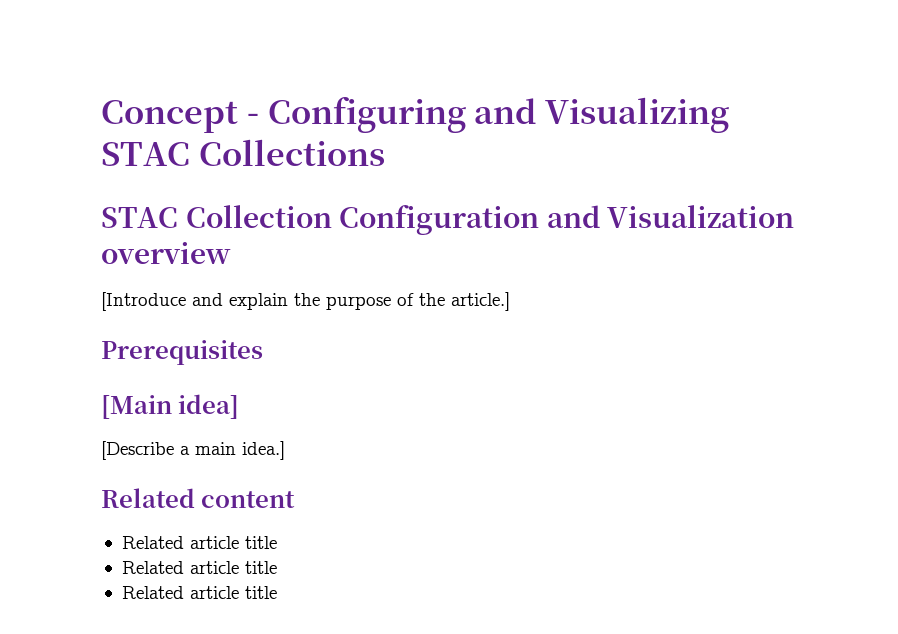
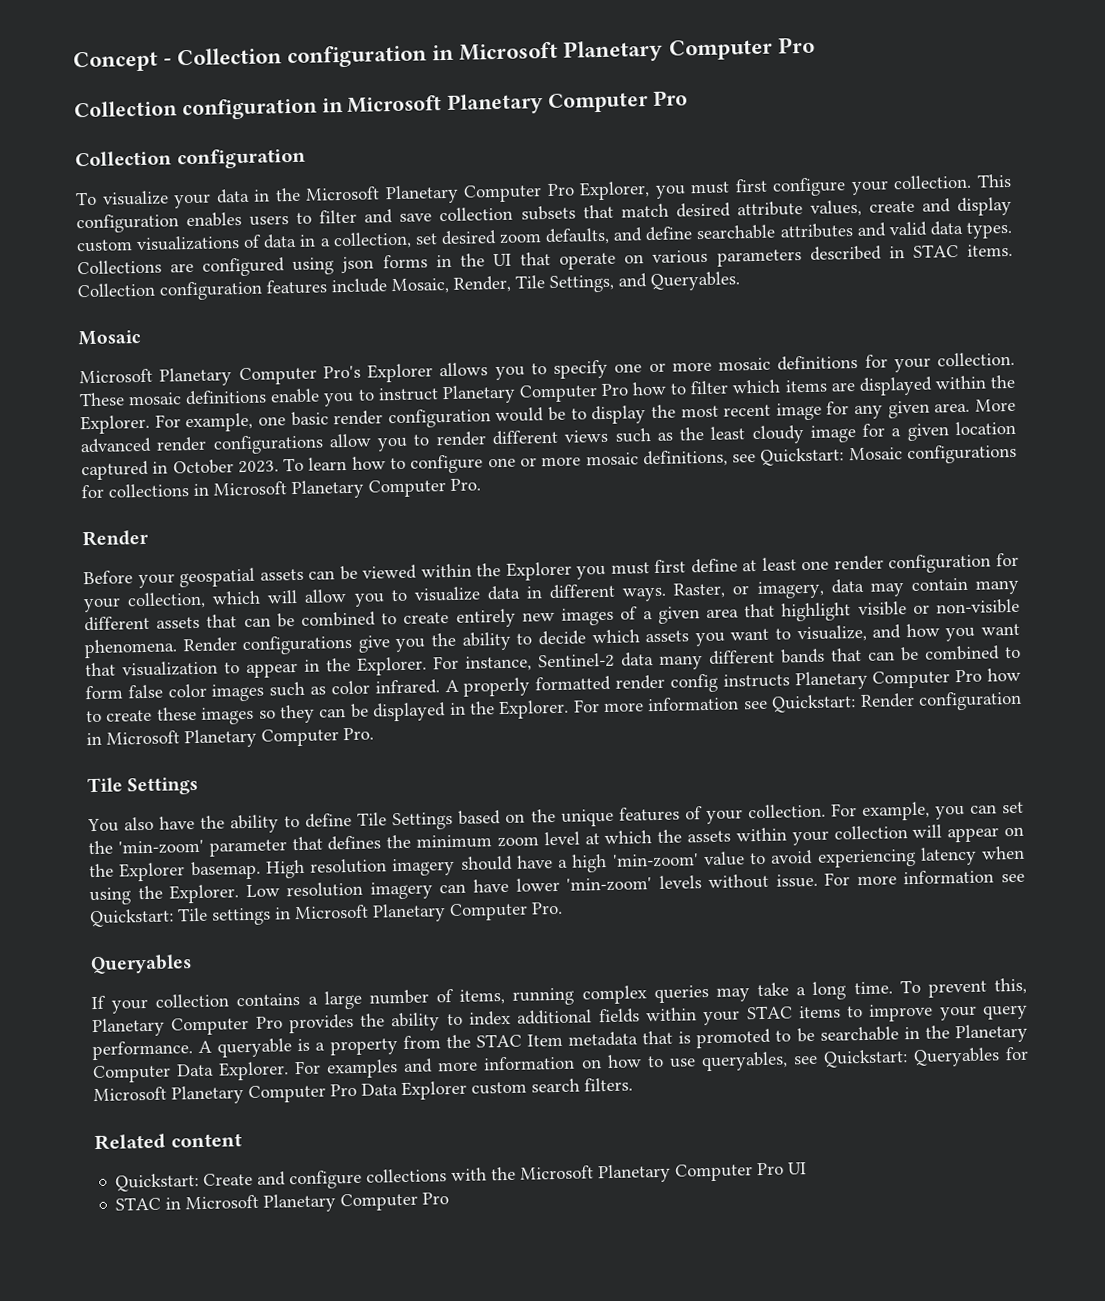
- Concept - Configuring and Visualizing STAC Collections
- STAC Collection Configuration and Visualization overview
- [Introduce and explain the purpose of the article.]
- Prerequisites
- [Main idea]
- [Describe a main idea.]
+ Concept - Collection configuration in Microsoft Planetary Computer Pro
+ Collection configuration in Microsoft Planetary Computer Pro
+ Collection configuration
+ To visualize your data in the Microsoft Planetary Computer Pro Explorer, you must first configure your collection. This configuration enables users to filter and save collection subsets that match desired attribute values, create and display custom visualizations of data in a collection, set desired zoom defaults, and define searchable attributes and valid data types. Collections are configured using json forms in the UI that operate on various parameters described in STAC items. Collection configuration features include Mosaic, Render, Tile Settings, and Queryables.
+ Mosaic
+ Microsoft Planetary Computer Pro's Explorer allows you to specify one or more mosaic definitions for your collection. These mosaic definitions enable you to instruct Planetary Computer Pro how to filter which items are displayed within the Explorer. For example, one basic render configuration would be to display the most recent image for any given area. More advanced render configurations allow you to render different views such as the least cloudy image for a given location captured in October 2023. To learn how to configure one or more mosaic definitions, see Quickstart: Mosaic configurations for collections in Microsoft Planetary Computer Pro.
+ Render
+ Before your geospatial assets can be viewed within the Explorer you must first define at least one render configuration for your collection, which will allow you to visualize data in different ways. Raster, or imagery, data may contain many different assets that can be combined to create entirely new images of a given area that highlight visible or non-visible phenomena. Render configurations give you the ability to decide which assets you want to visualize, and how you want that visualization to appear in the Explorer. For instance, Sentinel-2 data many different bands that can be combined to form false color images such as color infrared. A properly formatted render config instructs Planetary Computer Pro how to create these images so they can be displayed in the Explorer. For more information see Quickstart: Render configuration in Microsoft Planetary Computer Pro.
+ Tile Settings
+ You also have the ability to define Tile Settings based on the unique features of your collection. For example, you can set the 'min-zoom' parameter that defines the minimum zoom level at which the assets within your collection will appear on the Explorer basemap. High resolution imagery should have a high 'min-zoom' value to avoid experiencing latency when using the Explorer. Low resolution imagery can have lower 'min-zoom' levels without issue. For more information see Quickstart: Tile settings in Microsoft Planetary Computer Pro.
+ Queryables
+ If your collection contains a large number of items, running complex queries may take a long time. To prevent this, Planetary Computer Pro provides the ability to index additional fields within your STAC items to improve your query performance. A queryable is a property from the STAC Item metadata that is promoted to be searchable in the Planetary Computer Data Explorer. For examples and more information on how to use queryables, see Quickstart: Queryables for Microsoft Planetary Computer Pro Data Explorer custom search filters.
  Related content
- Related article title
- Related article title
- Related article title
+ Quickstart: Create and configure collections with the Microsoft Planetary Computer Pro UI
+ STAC in Microsoft Planetary Computer Pro

